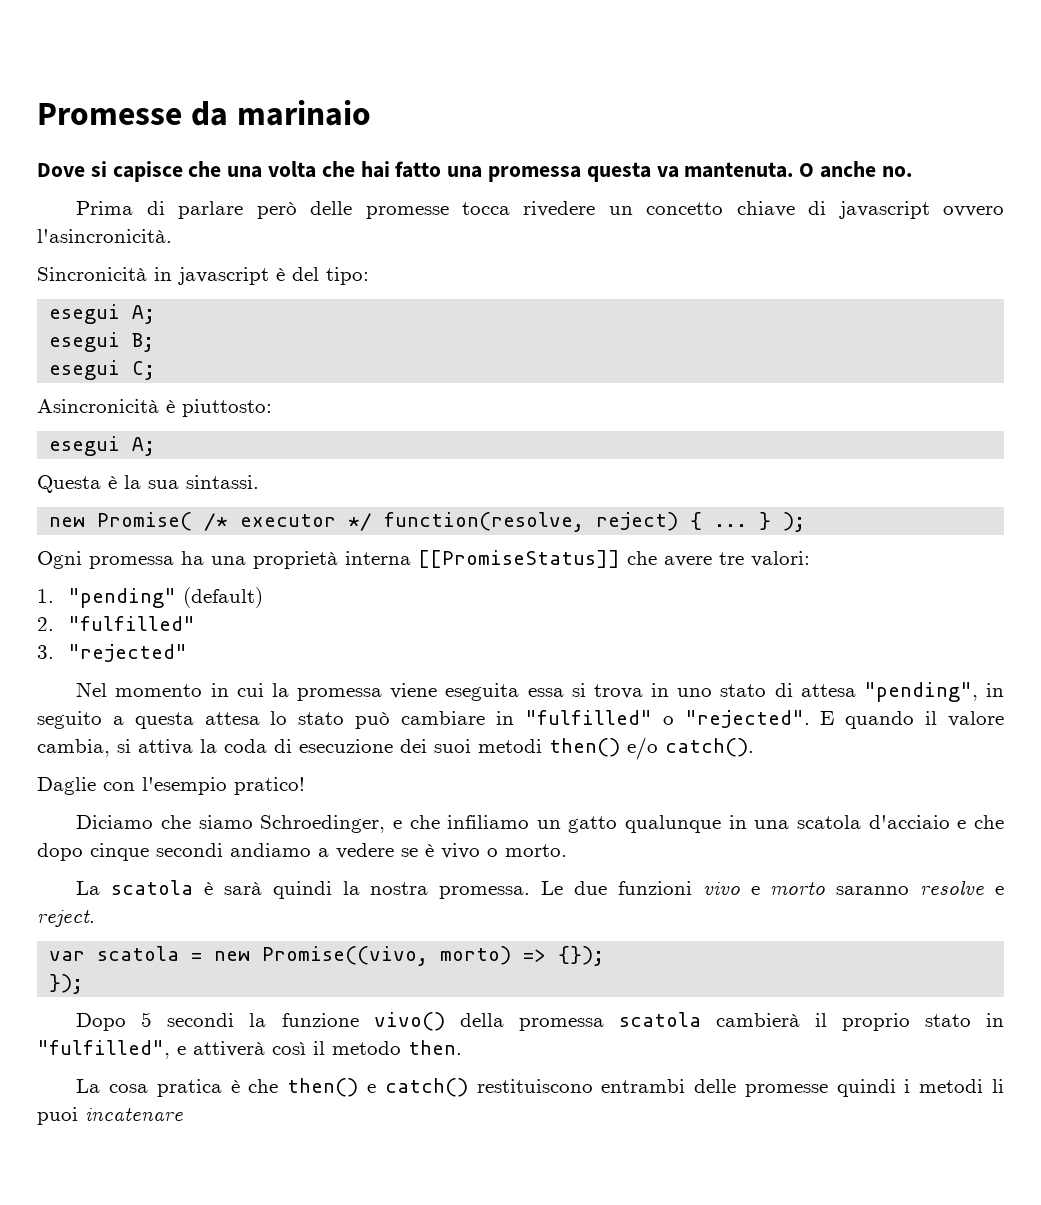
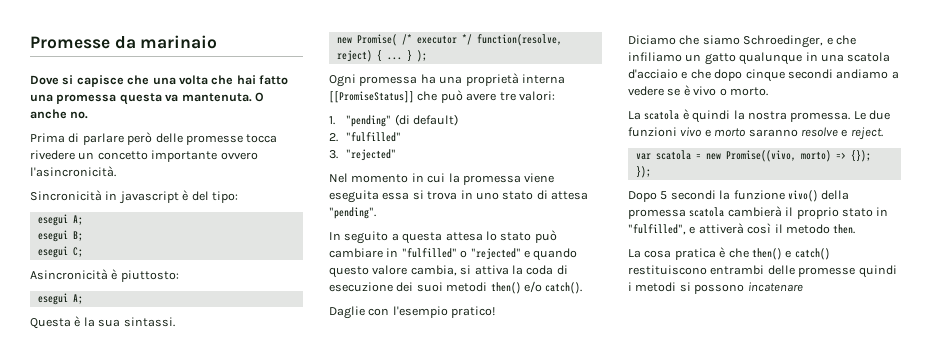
- Prima di parlare però delle promesse tocca rivedere un concetto chiave di javascript ovvero l'asincronicità.
+ Prima di parlare però delle promesse tocca rivedere un concetto importante ovvero l'asincronicità.
- Ogni promessa ha una proprietà interna [[PromiseStatus]] che avere tre valori:
+ Ogni promessa ha una proprietà interna [[PromiseStatus]] che può avere tre valori:
- 1. "pending" (default)
+ 1. "pending" (di default)
- Nel momento in cui la promessa viene eseguita essa si trova in uno stato di attesa "pending", in seguito a questa attesa lo stato può cambiare in "fulfilled" o "rejected". E quando il valore cambia, si attiva la coda di esecuzione dei suoi metodi then() e/o catch().
+ Nel momento in cui la promessa viene eseguita essa si trova in uno stato di attesa "pending".
+ In seguito a questa attesa lo stato può cambiare in "fulfilled" o "rejected" e quando questo valore cambia, si attiva la coda di esecuzione dei suoi metodi then() e/o catch().
- La scatola è sarà quindi la nostra promessa.
+ La scatola è quindi la nostra promessa.
- La cosa pratica è che then() e catch() restituiscono entrambi delle promesse quindi i metodi li puoi incatenare
+ La cosa pratica è che then() e catch() restituiscono entrambi delle promesse quindi i metodi si possono incatenare

